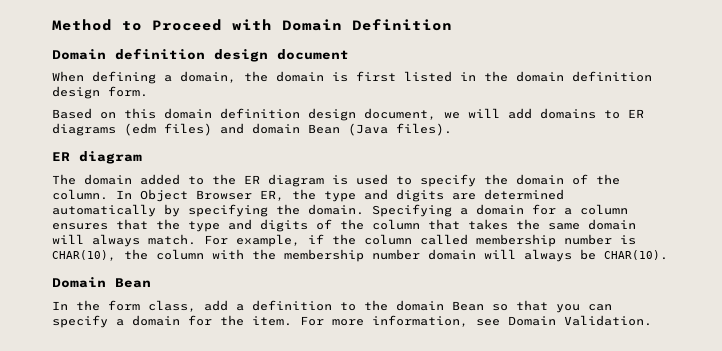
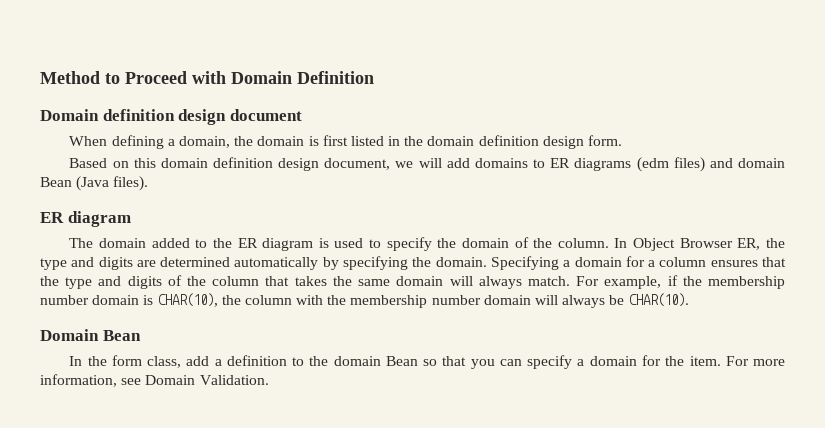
- For example, if the column called membership number is CHAR(10), the column with the membership number domain will always be CHAR(10).
+ For example, if the membership number domain is CHAR(10), the column with the membership number domain will always be CHAR(10).

